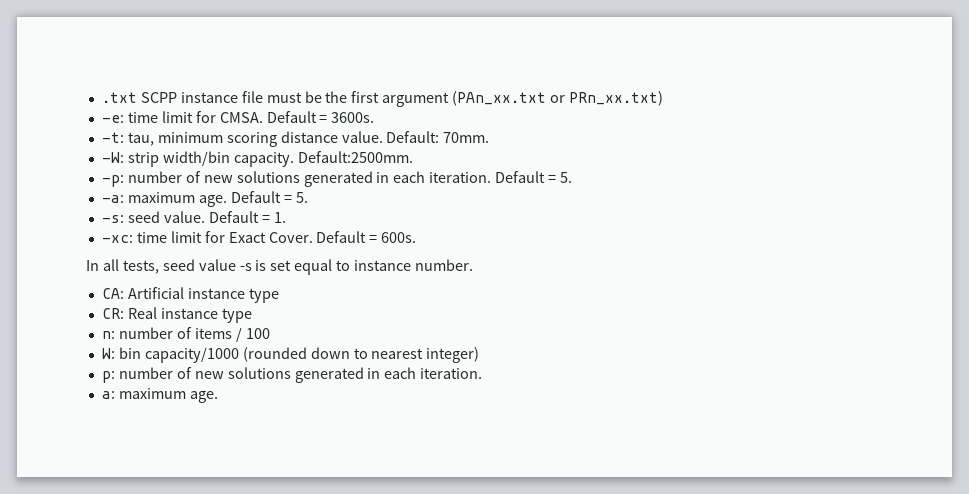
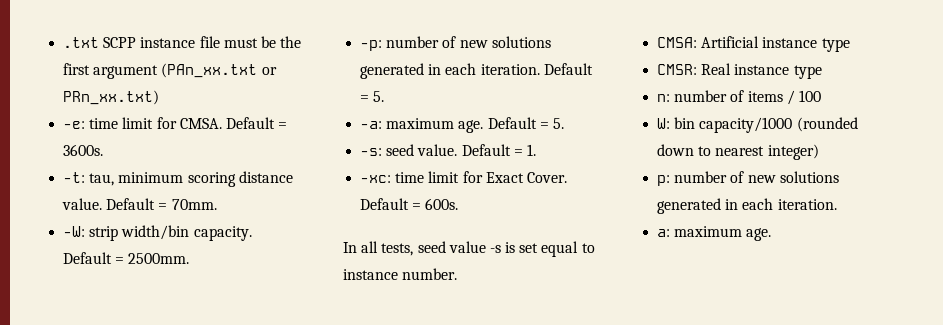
- Default: 70mm.
+ Default = 70mm.
- Default:2500mm.
+ Default = 2500mm.
- CA: Artificial instance type
+ CMSA: Artificial instance type
- CR: Real instance type
+ CMSR: Real instance type

